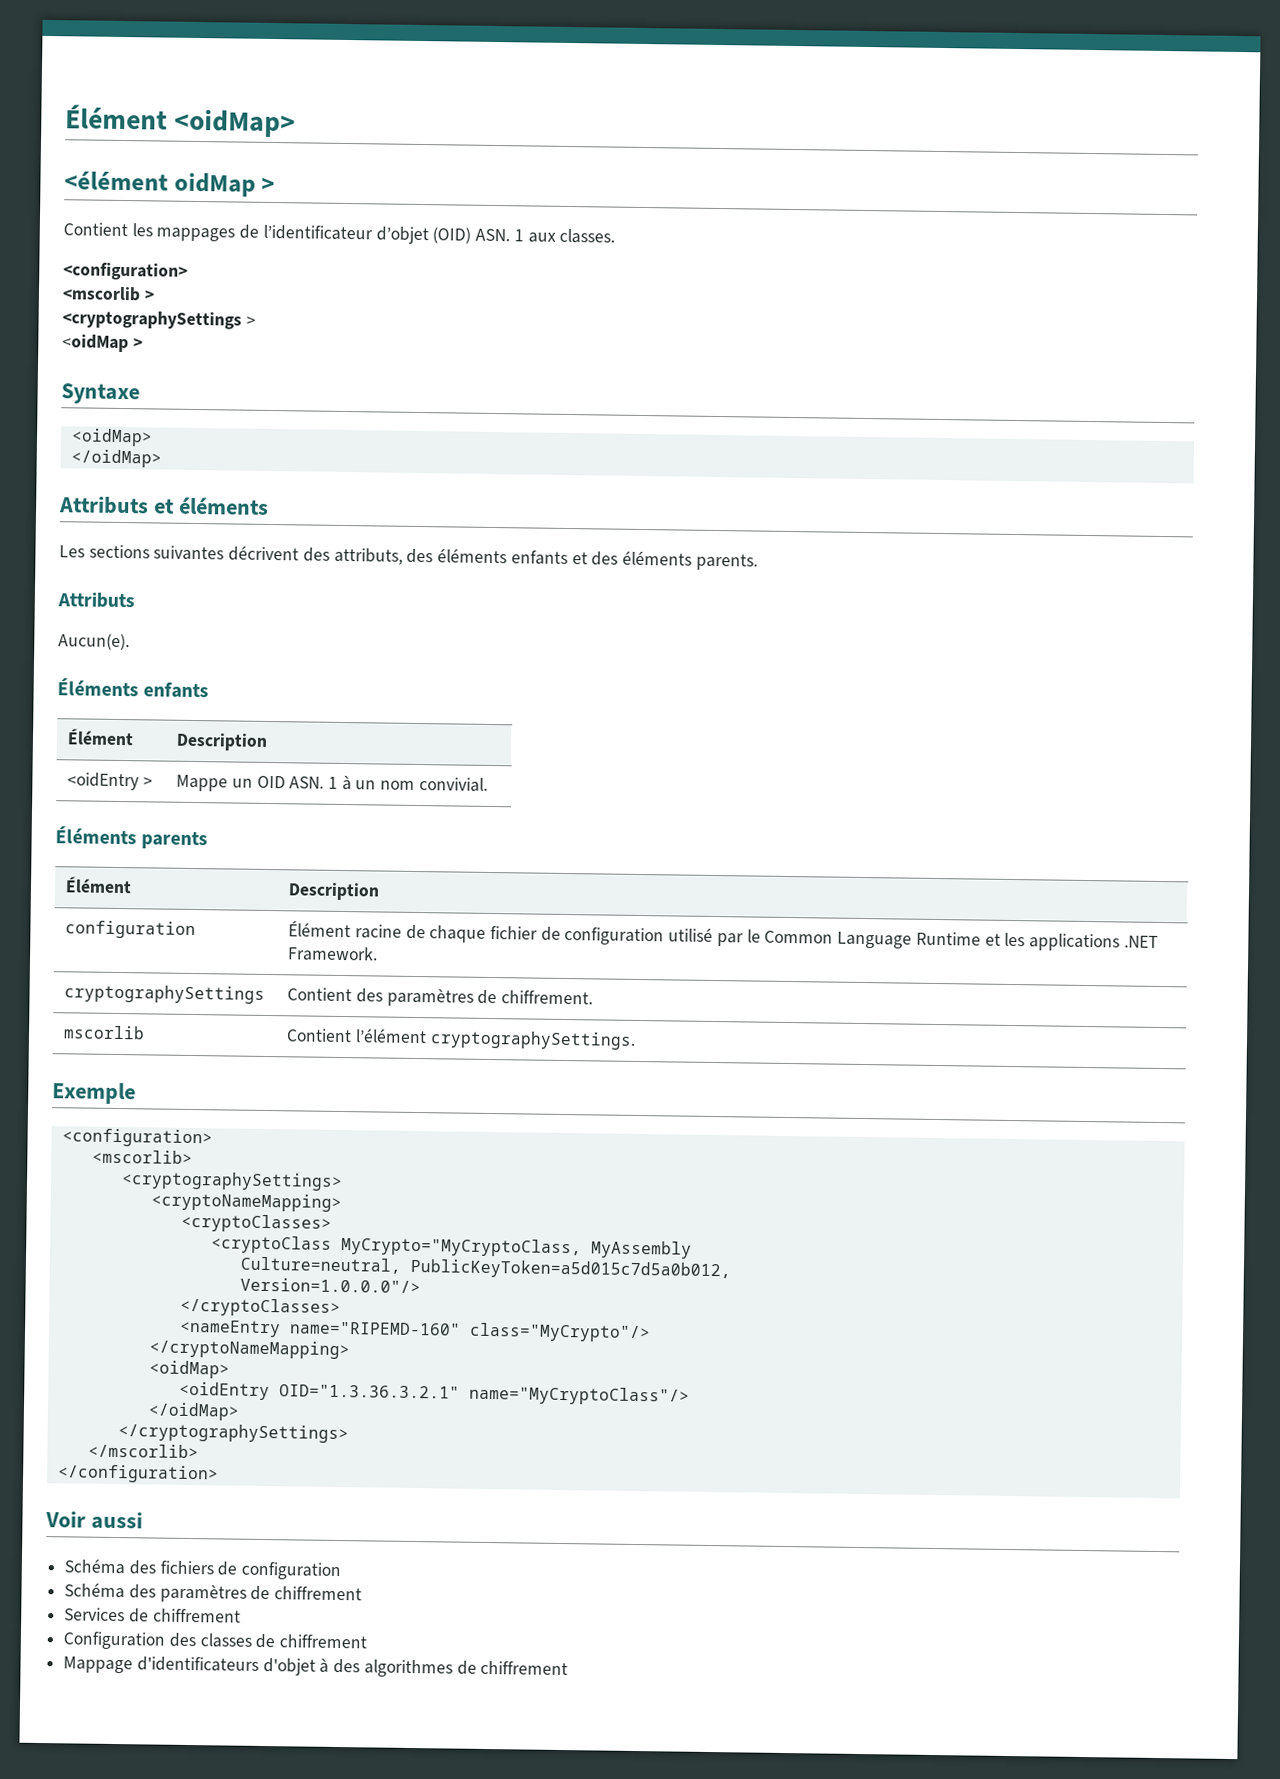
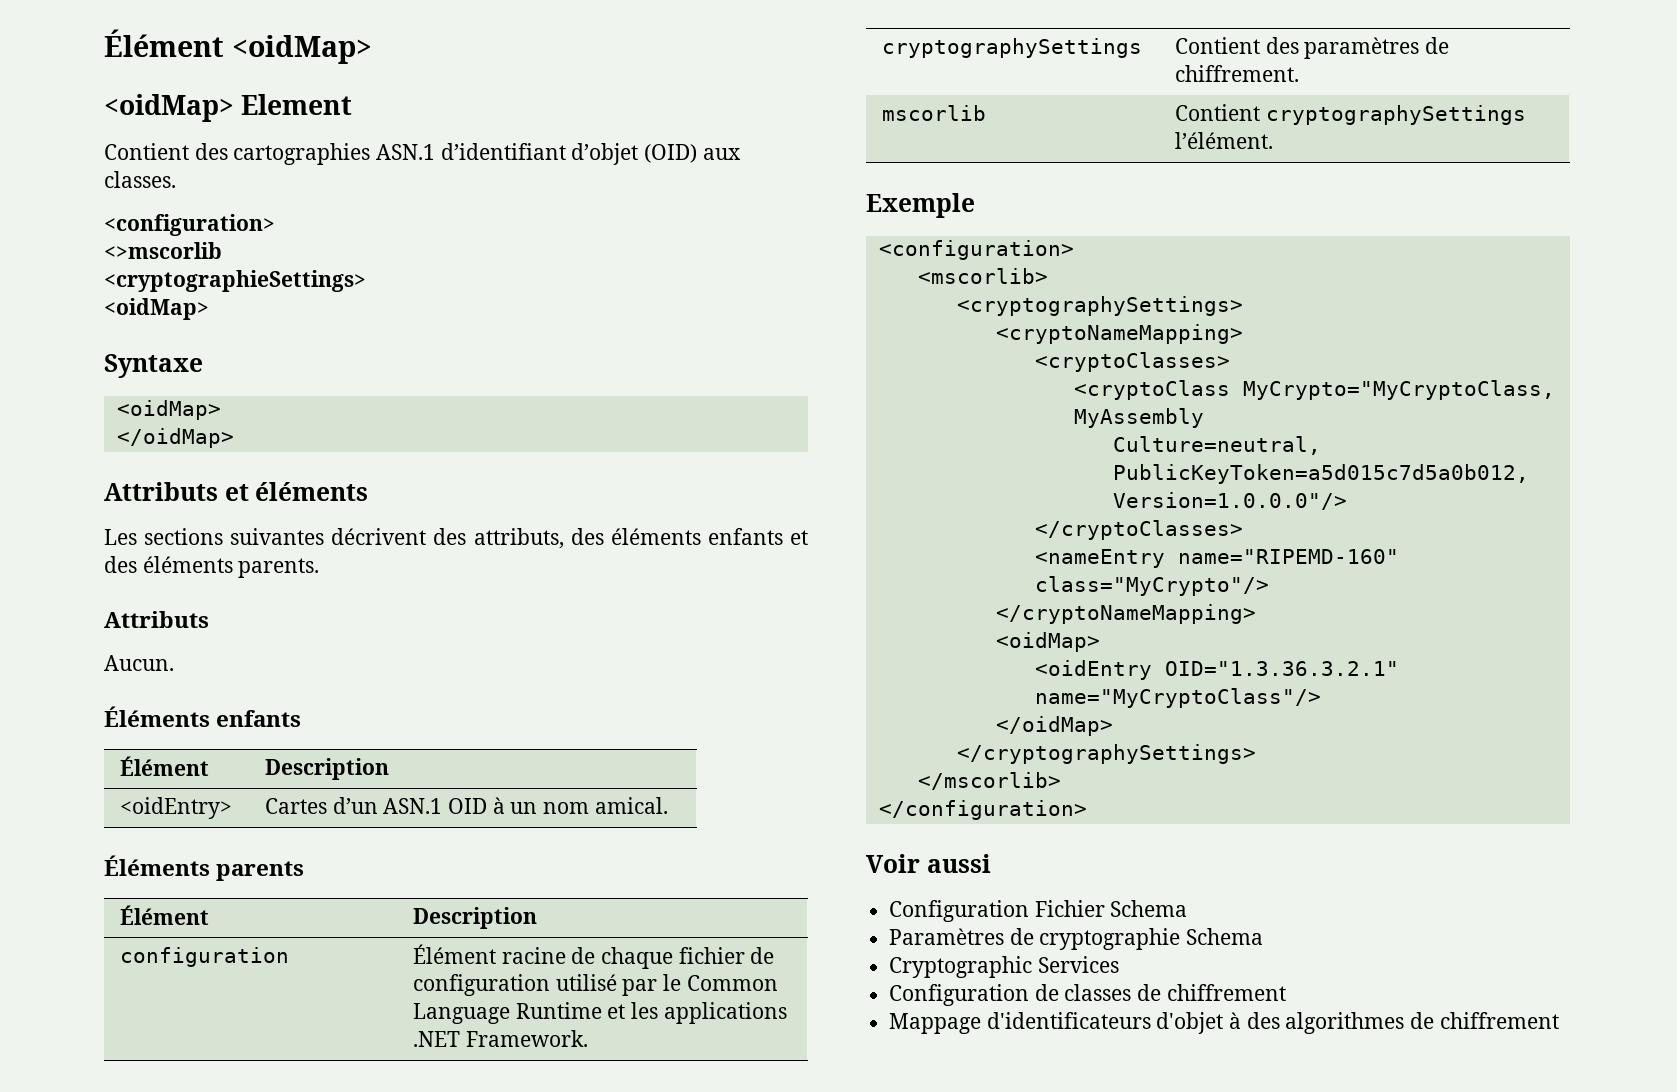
- <élément oidMap >
- Contient les mappages de l’identificateur d’objet (OID) ASN. 1 aux classes.
+ <oidMap> Element
+ Contient des cartographies ASN.1 d’identifiant d’objet (OID) aux classes.
  <configuration>
- <mscorlib >
- <cryptographySettings >
- <oidMap >
+ <>mscorlib
+ <cryptographieSettings>
+ <oidMap>
- Aucun(e).
+ Aucun.
- <oidEntry > | Mappe un OID ASN. 1 à un nom convivial.
+ <oidEntry> | Cartes d’un ASN.1 OID à un nom amical.
- mscorlib | Contient l’élément cryptographySettings.
+ mscorlib | Contient cryptographySettings l’élément.
- Schéma des fichiers de configuration
- Schéma des paramètres de chiffrement
- Services de chiffrement
- Configuration des classes de chiffrement
+ Configuration Fichier Schema
+ Paramètres de cryptographie Schema
+ Cryptographic Services
+ Configuration de classes de chiffrement

